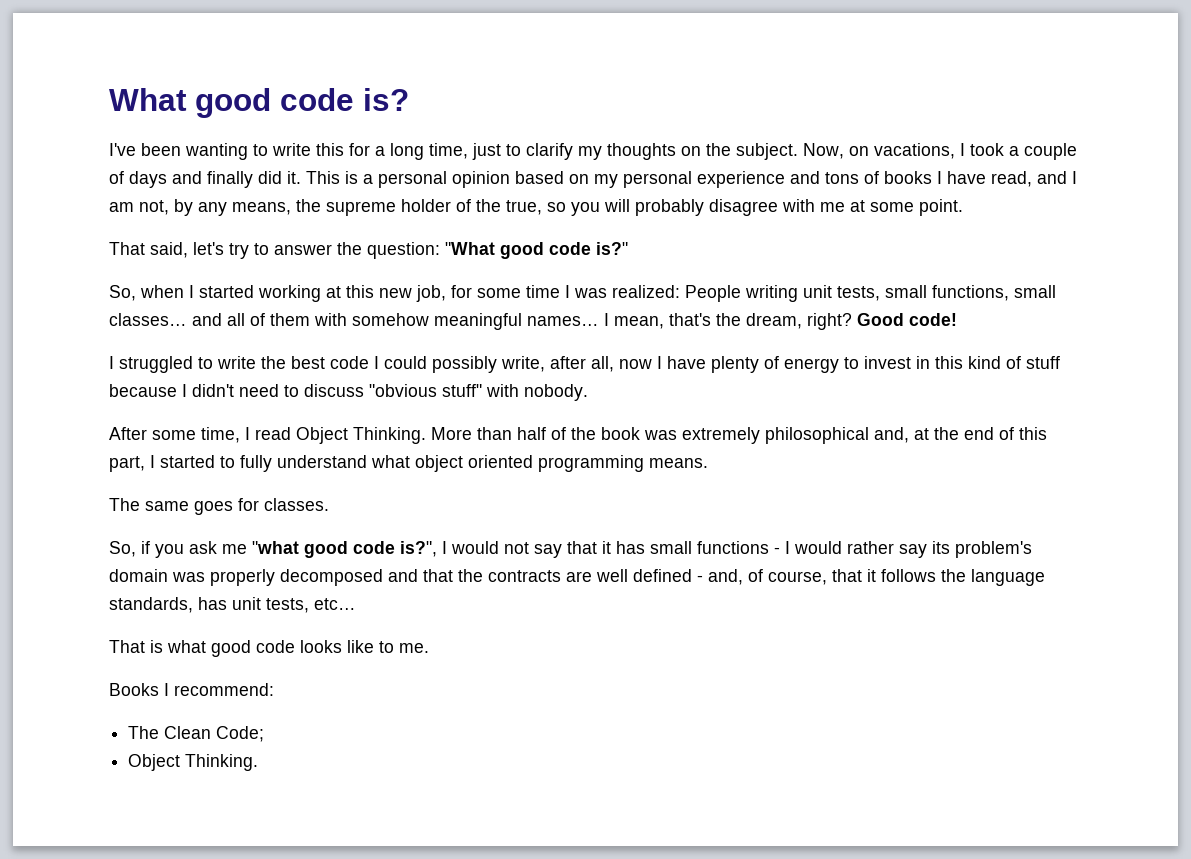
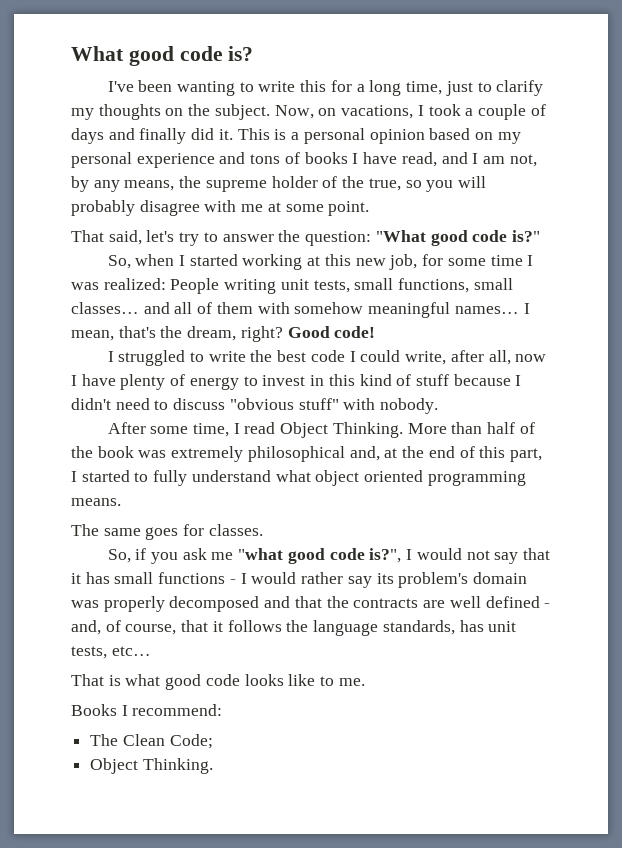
- I struggled to write the best code I could possibly write, after all, now I have plenty of energy to invest in this kind of stuff because I didn't need to discuss "obvious stuff" with nobody.
+ I struggled to write the best code I could write, after all, now I have plenty of energy to invest in this kind of stuff because I didn't need to discuss "obvious stuff" with nobody.

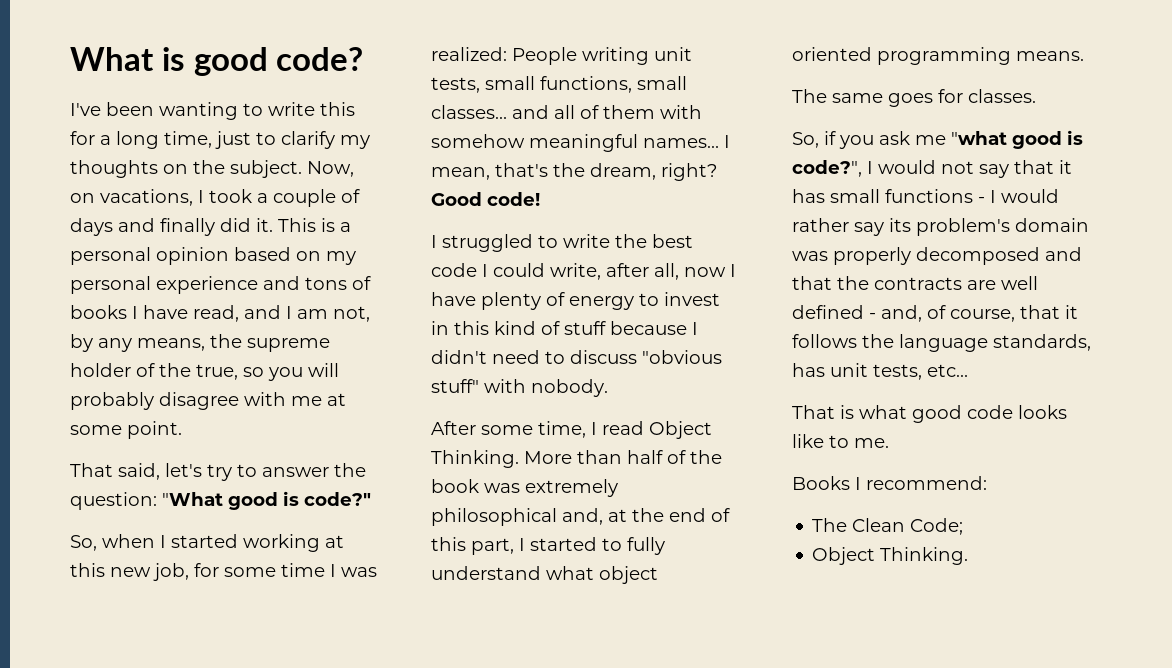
- What good code is?
+ What is good code?
- That said, let's try to answer the question: "What good code is?"
+ That said, let's try to answer the question: "What good is code?"
- So, if you ask me "what good code is?", I would not say that it has small functions - I would rather say its problem's domain was properly decomposed and that the contracts are well defined - and, of course, that it follows the language standards, has unit tests, etc…
+ So, if you ask me "what good is code?", I would not say that it has small functions - I would rather say its problem's domain was properly decomposed and that the contracts are well defined - and, of course, that it follows the language standards, has unit tests, etc…

